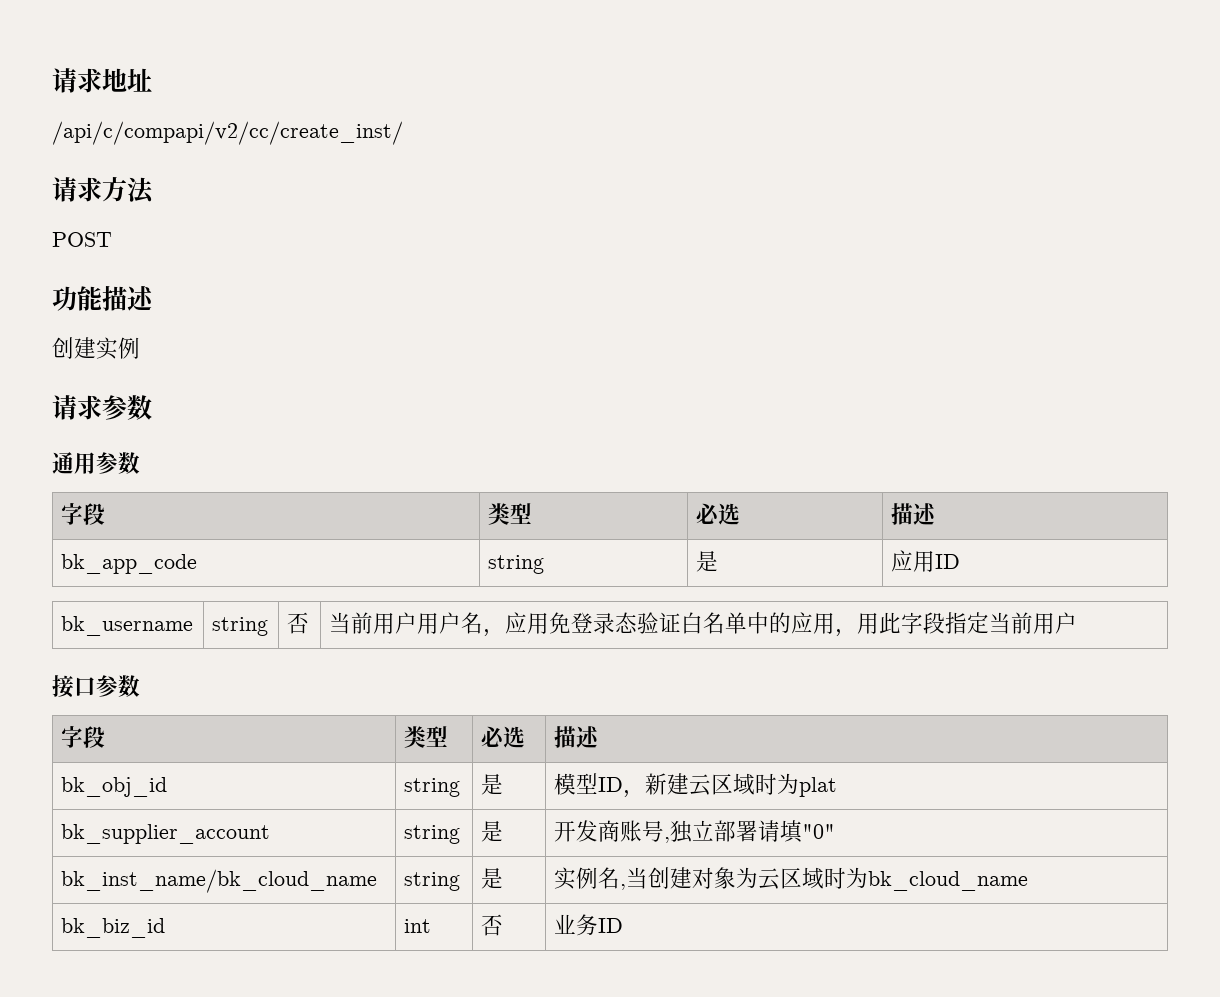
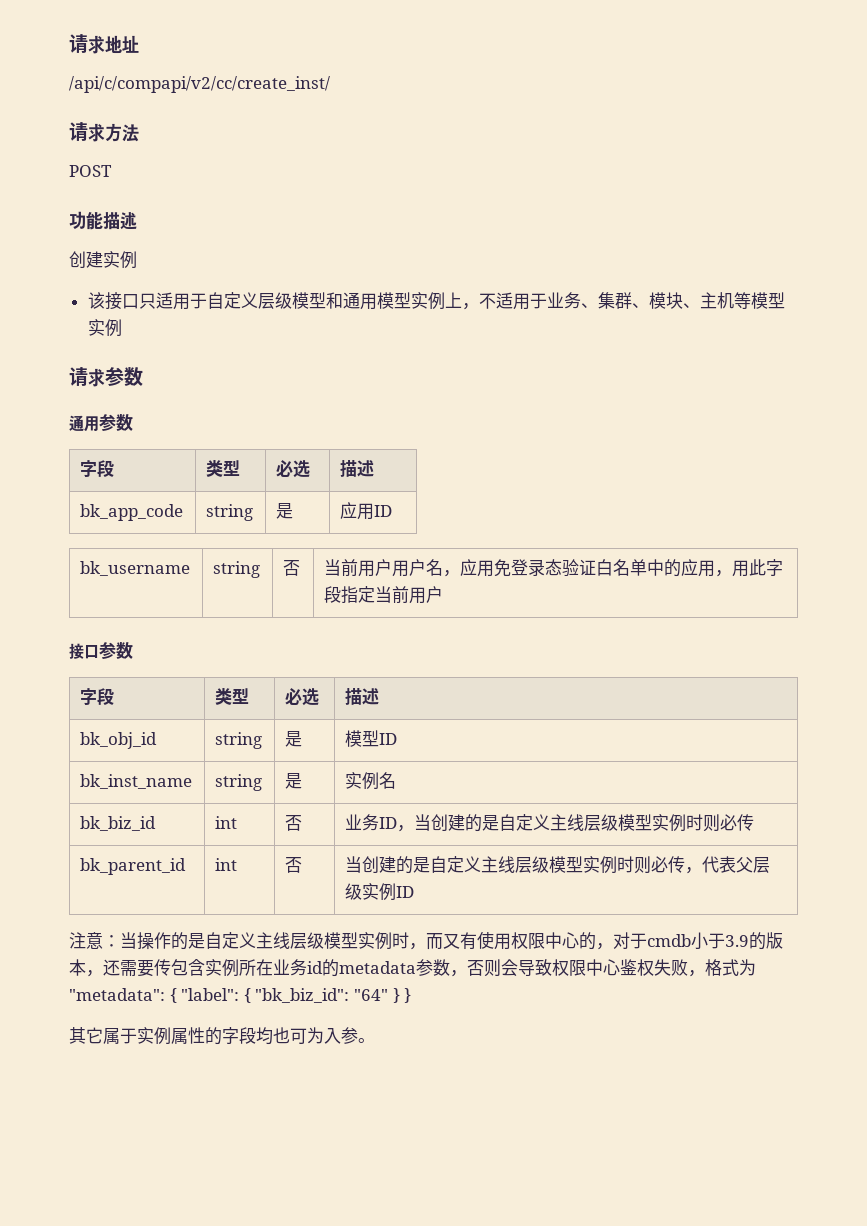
+ 该接口只适用于自定义层级模型和通用模型实例上，不适用于业务、集群、模块、主机等模型实例
- bk_obj_id | string | 是 | 模型ID，新建云区域时为plat
- bk_supplier_account | string | 是 | 开发商账号,独立部署请填"0"
- bk_inst_name/bk_cloud_name | string | 是 | 实例名,当创建对象为云区域时为bk_cloud_name
+ bk_obj_id | string | 是 | 模型ID
+ bk_inst_name | string | 是 | 实例名
- bk_biz_id | int | 否 | 业务ID
+ bk_biz_id | int | 否 | 业务ID，当创建的是自定义主线层级模型实例时则必传
+ bk_parent_id | int | 否 | 当创建的是自定义主线层级模型实例时则必传，代表父层级实例ID
+ 注意：当操作的是自定义主线层级模型实例时，而又有使用权限中心的，对于cmdb小于3.9的版本，还需要传包含实例所在业务id的metadata参数，否则会导致权限中心鉴权失败，格式为"metadata": { "label": { "bk_biz_id": "64" } }
+ 其它属于实例属性的字段均也可为入参。

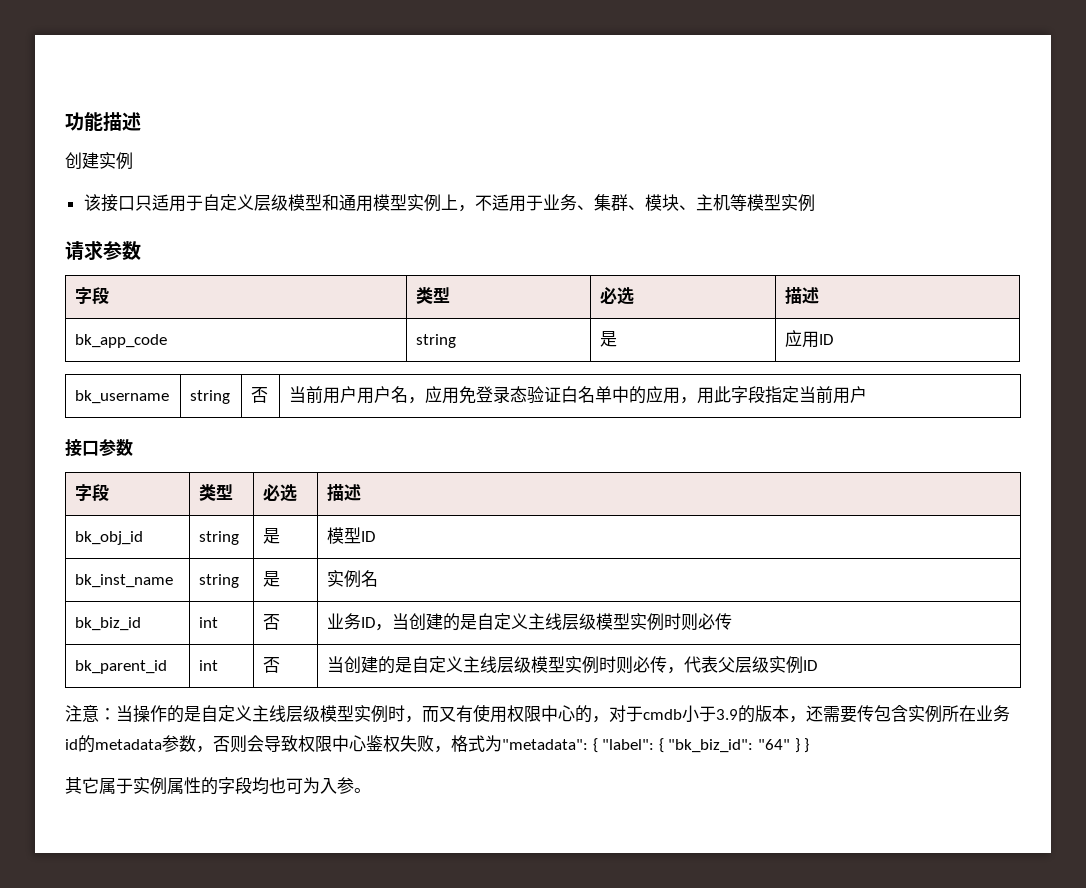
- 请求地址
- /api/c/compapi/v2/cc/create_inst/
- 请求方法
- POST
- 通用参数

